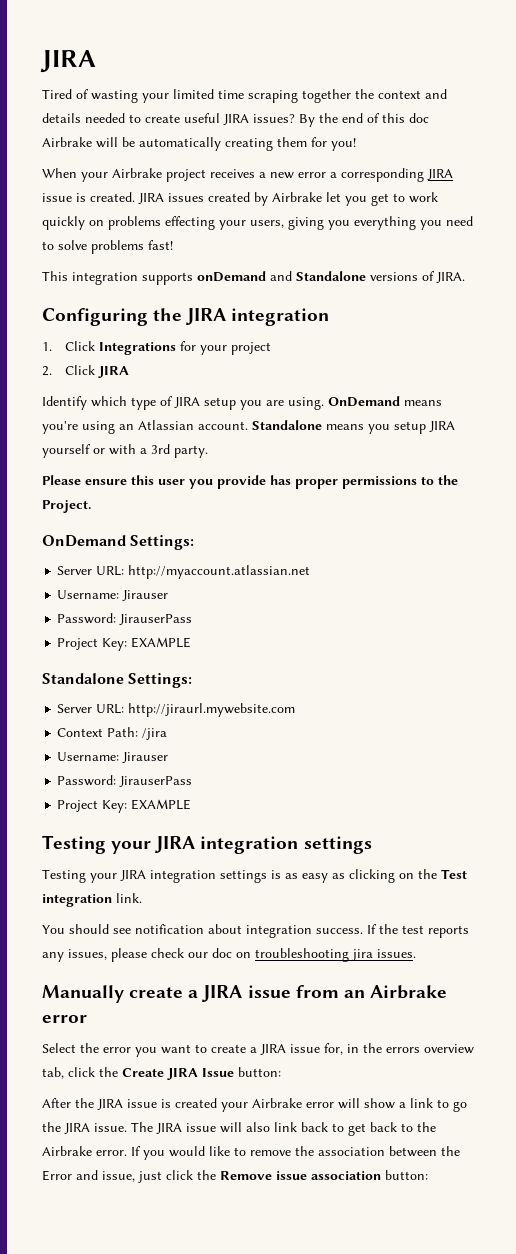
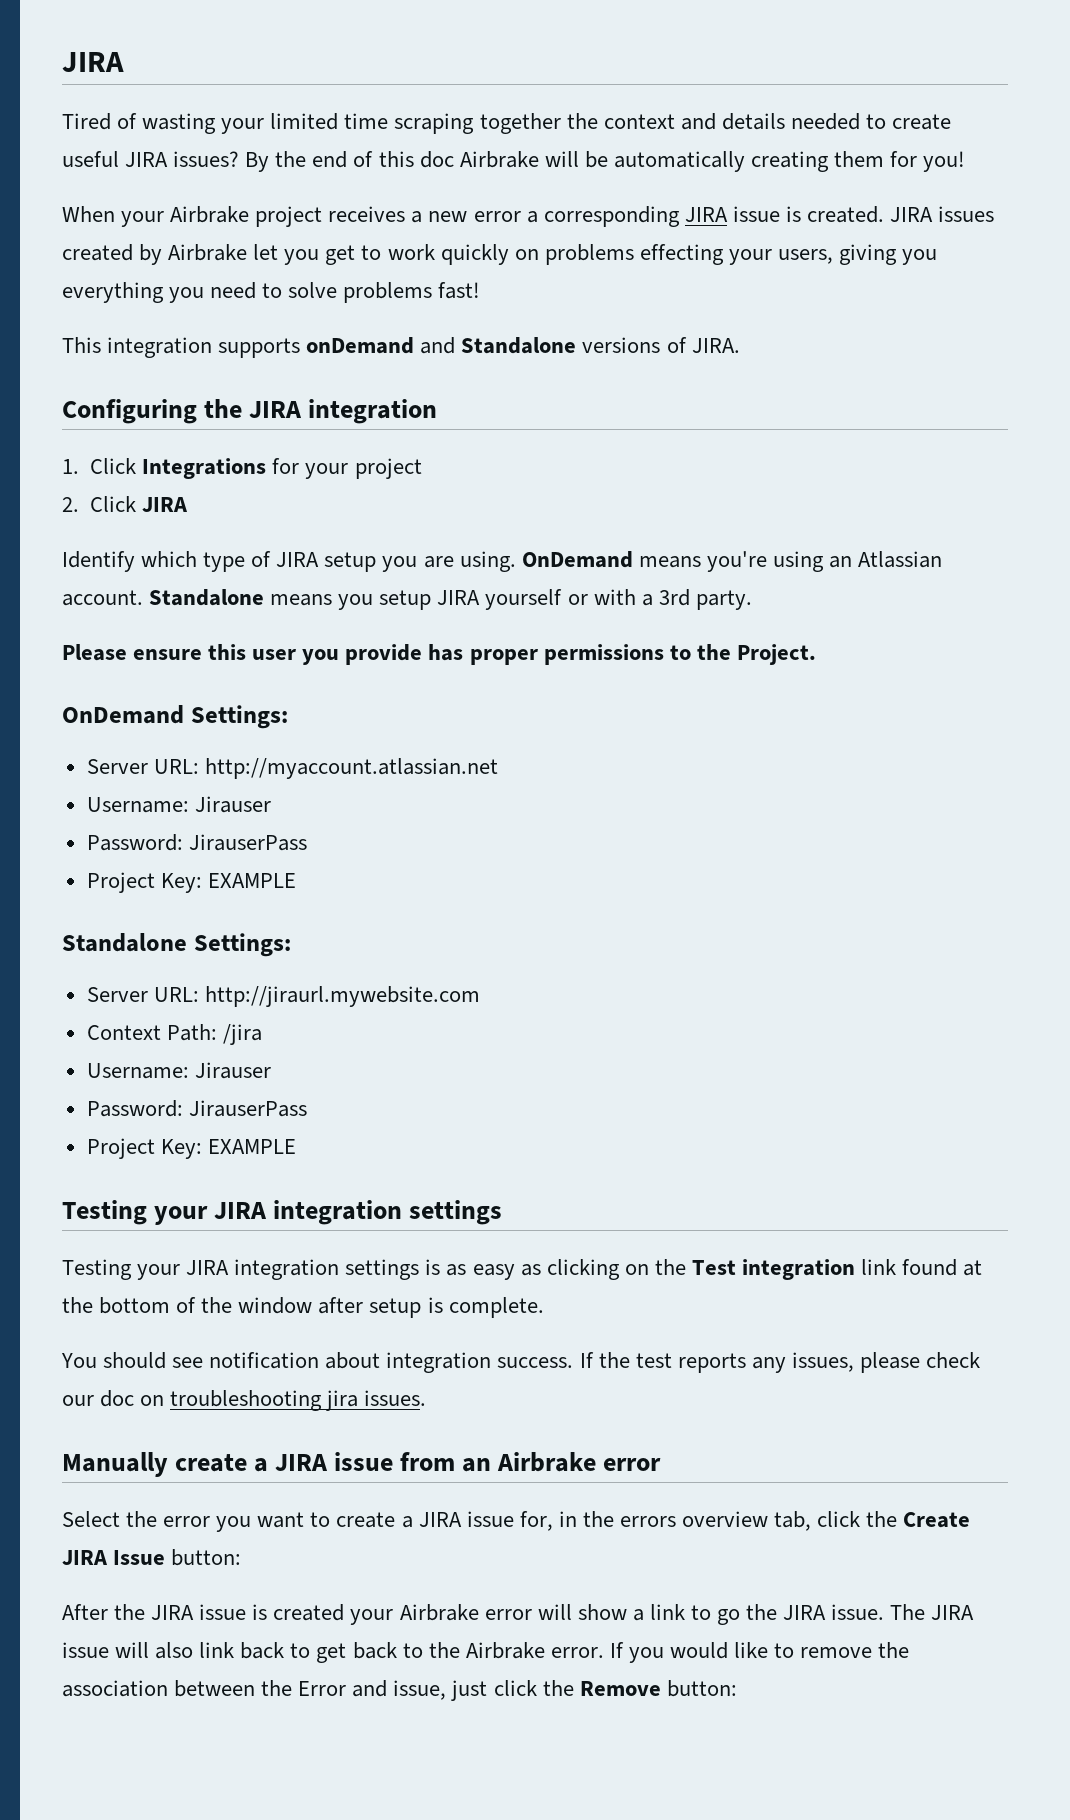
- Testing your JIRA integration settings is as easy as clicking on the Test integration link.
+ Testing your JIRA integration settings is as easy as clicking on the Test integration link found at the bottom of the window after setup is complete.
- If you would like to remove the association between the Error and issue, just click the Remove issue association button:
+ If you would like to remove the association between the Error and issue, just click the Remove button:

